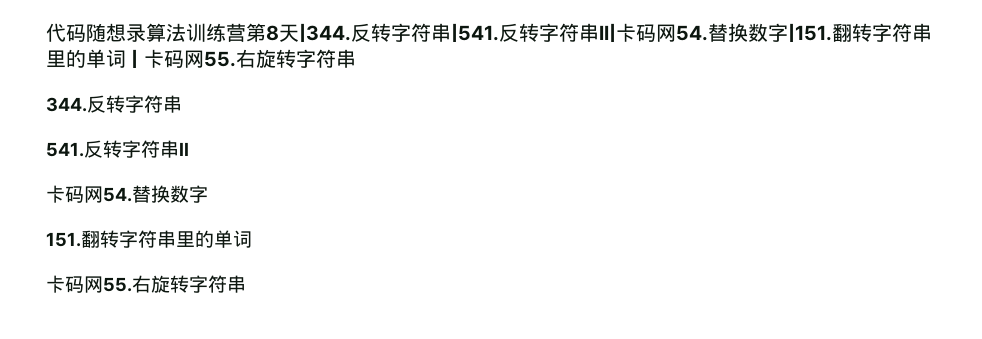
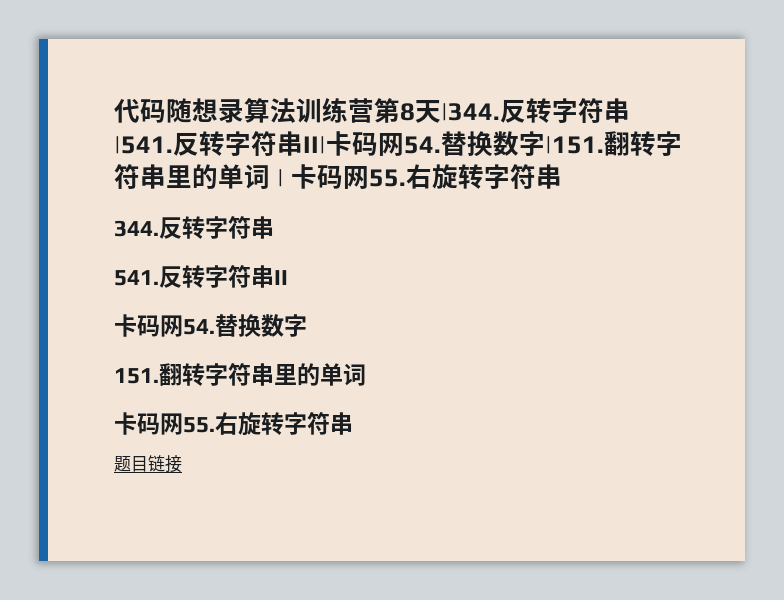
+ 题目链接

